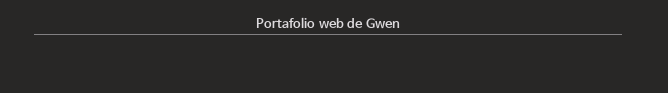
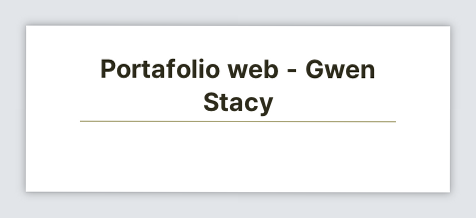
- Portafolio web de Gwen
+ Portafolio web - Gwen Stacy

